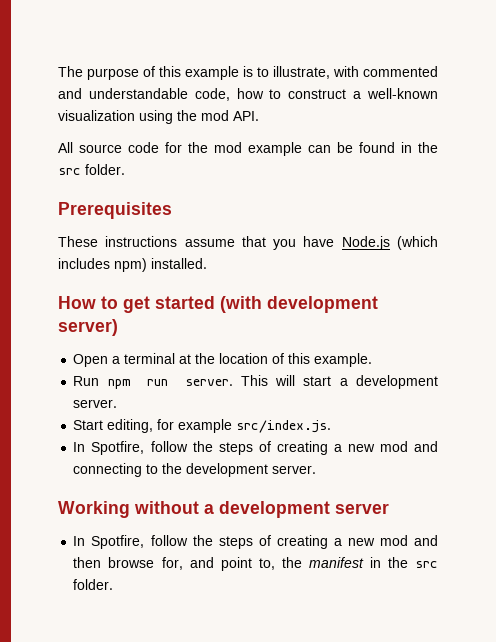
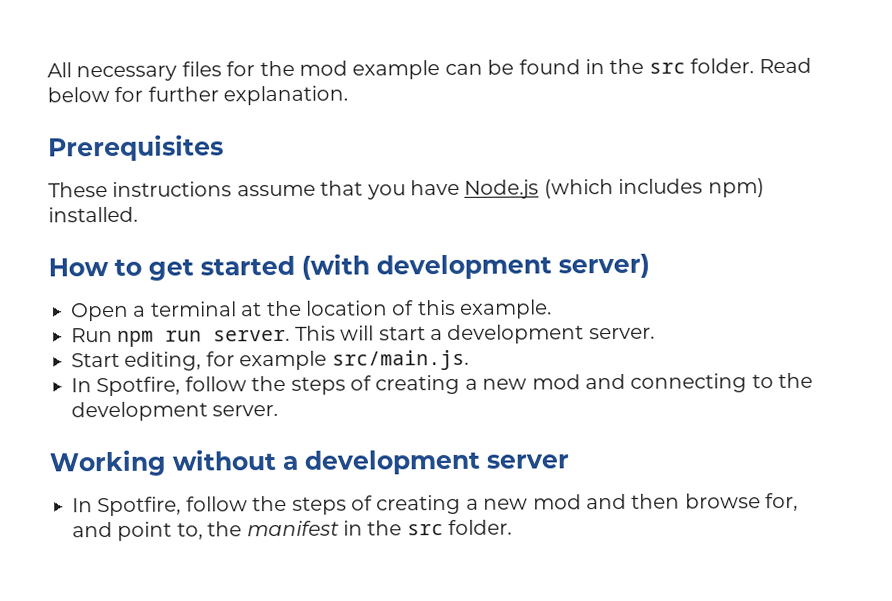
- The purpose of this example is to illustrate, with commented and understandable code, how to construct a well-known visualization using the mod API.
- All source code for the mod example can be found in the src folder.
+ All necessary files for the mod example can be found in the src folder. Read below for further explanation.
- Start editing, for example src/index.js.
+ Start editing, for example src/main.js.

